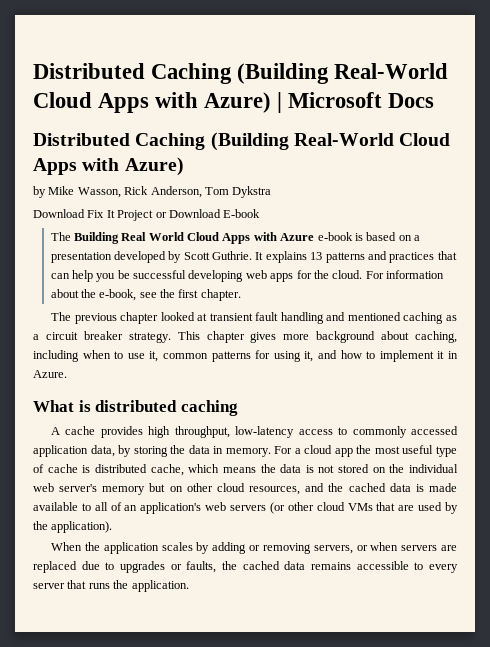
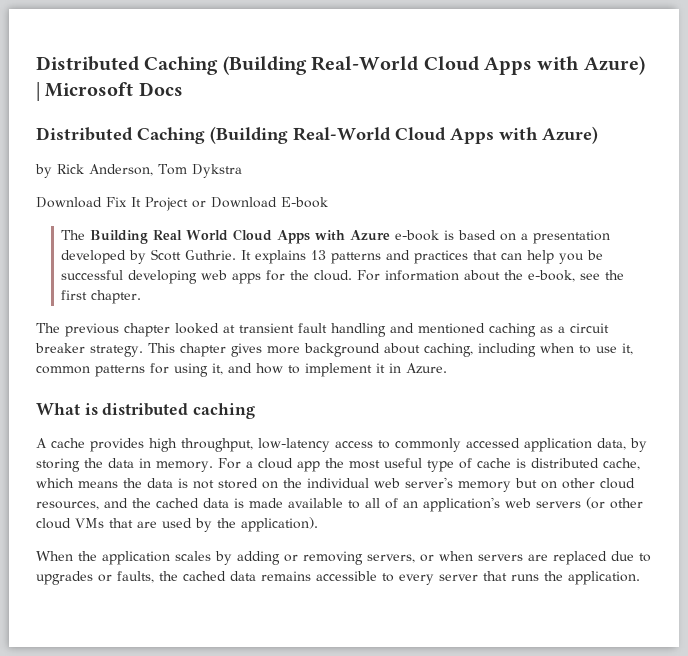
- by Mike Wasson, Rick Anderson, Tom Dykstra
+ by Rick Anderson, Tom Dykstra

